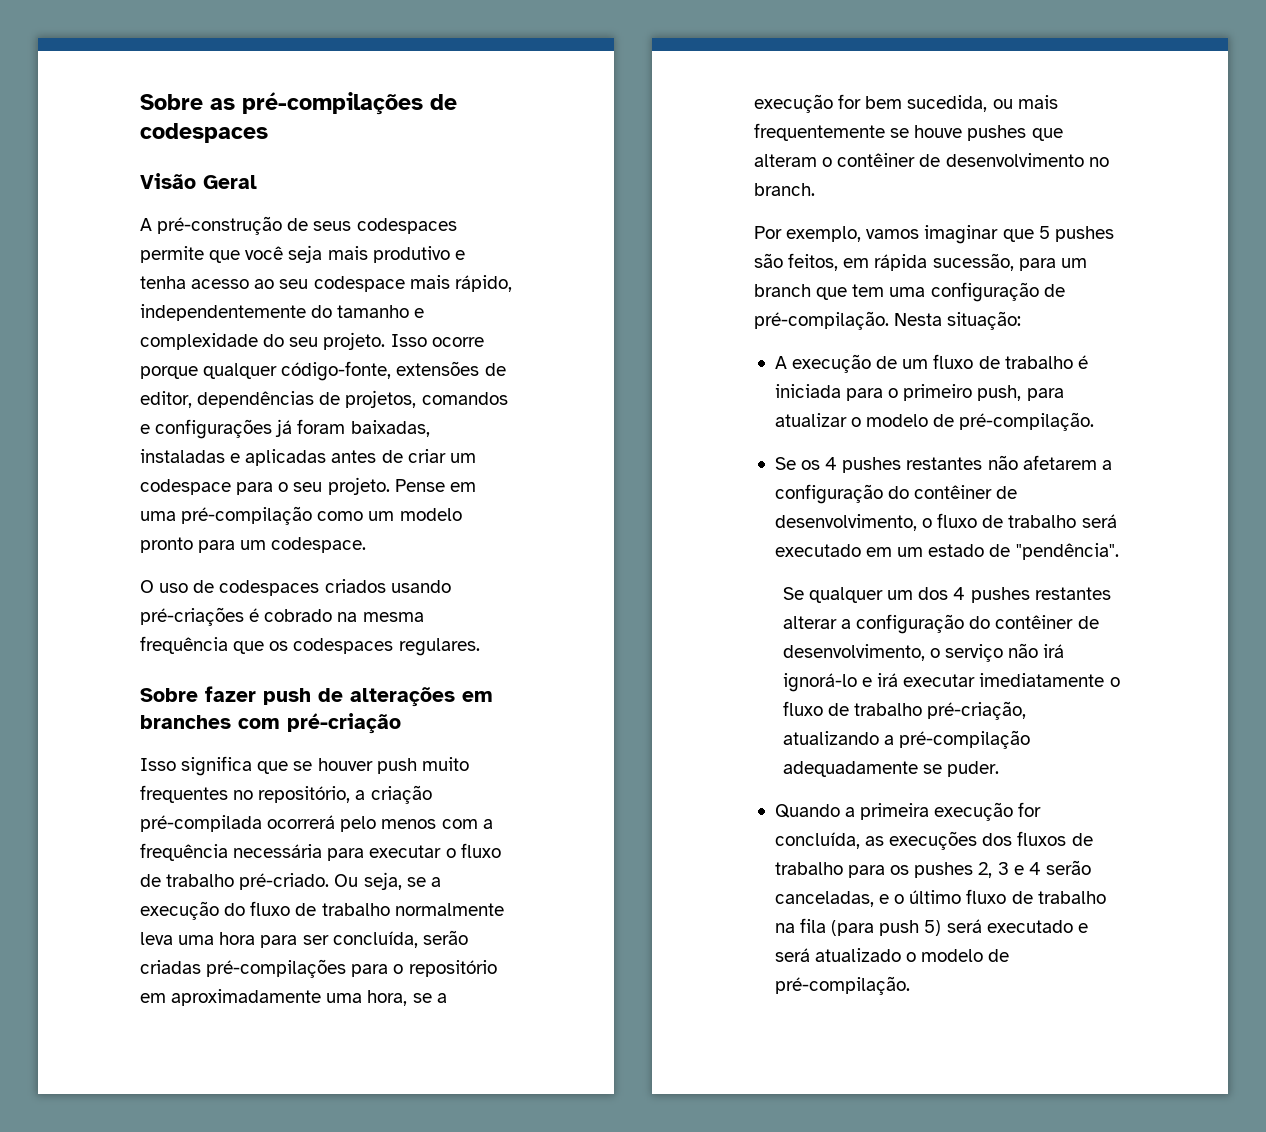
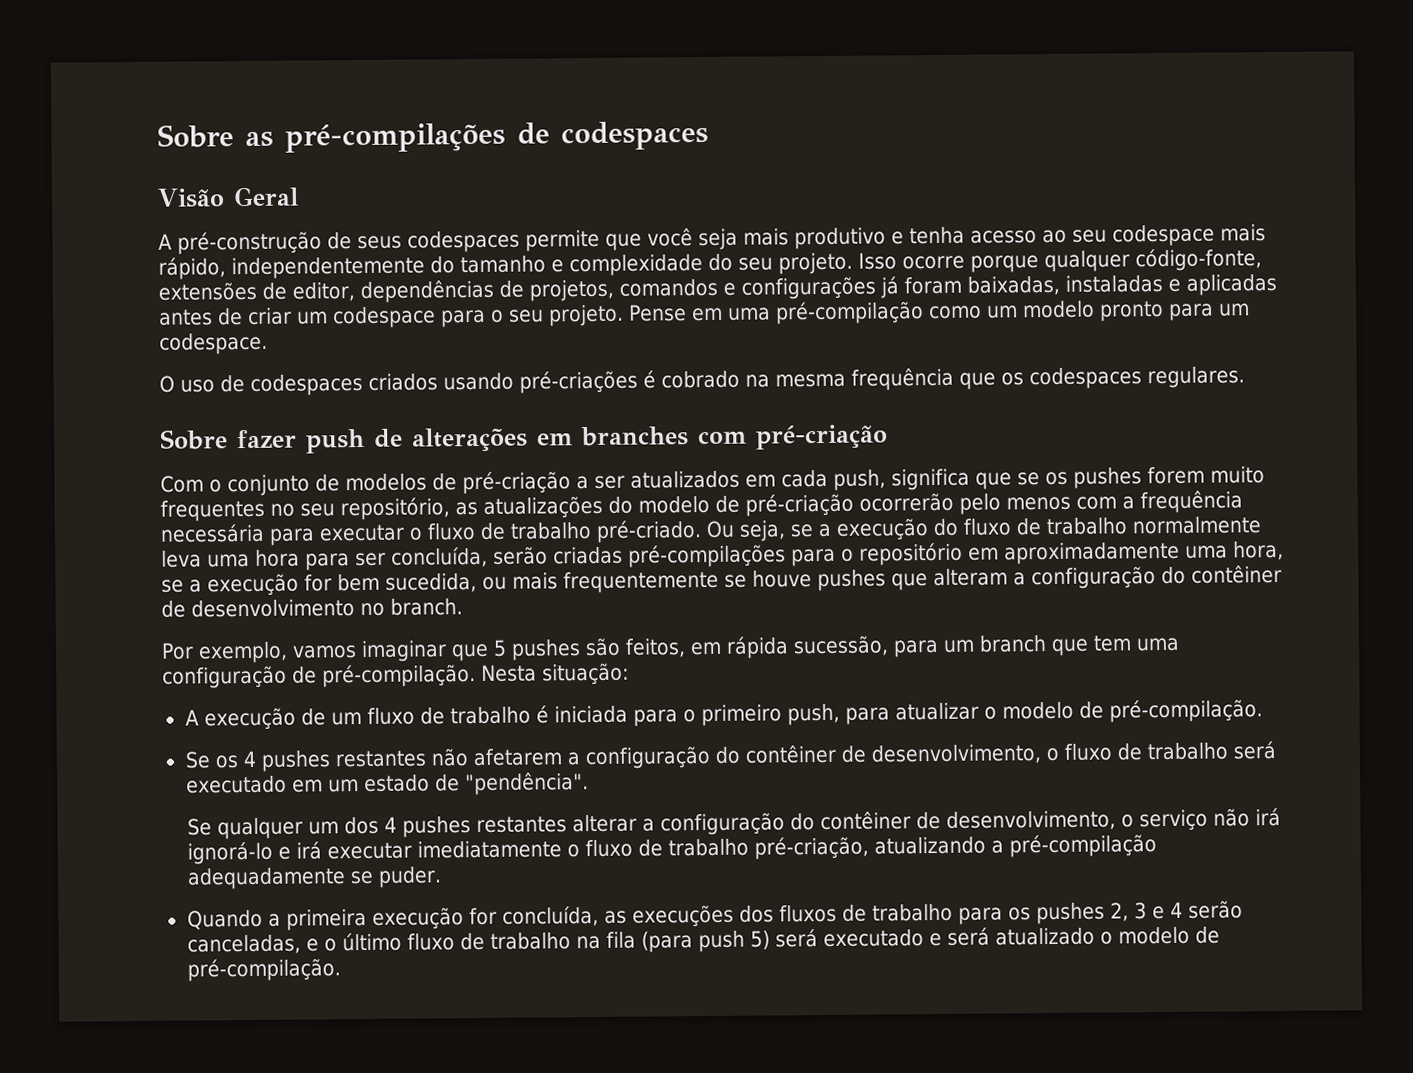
- Isso significa que se houver push muito frequentes no repositório, a criação pré-compilada ocorrerá pelo menos com a frequência necessária para executar o fluxo de trabalho pré-criado.
+ Com o conjunto de modelos de pré-criação a ser atualizados em cada push, significa que se os pushes forem muito frequentes no seu repositório, as atualizações do modelo de pré-criação ocorrerão pelo menos com a frequência necessária para executar o fluxo de trabalho pré-criado.
- Ou seja, se a execução do fluxo de trabalho normalmente leva uma hora para ser concluída, serão criadas pré-compilações para o repositório em aproximadamente uma hora, se a execução for bem sucedida, ou mais frequentemente se houve pushes que alteram o contêiner de desenvolvimento no branch.
+ Ou seja, se a execução do fluxo de trabalho normalmente leva uma hora para ser concluída, serão criadas pré-compilações para o repositório em aproximadamente uma hora, se a execução for bem sucedida, ou mais frequentemente se houve pushes que alteram a configuração do contêiner de desenvolvimento no branch.

